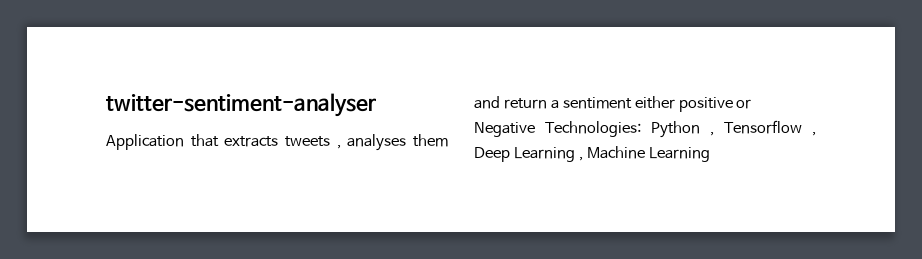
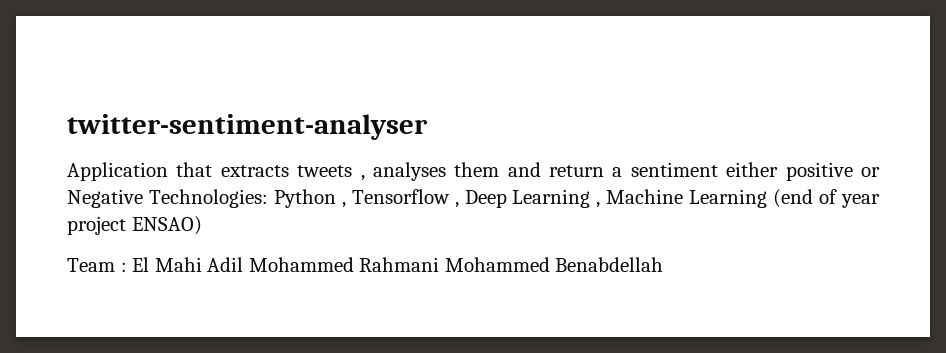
- Application that extracts tweets , analyses them and return a sentiment either positive or Negative Technologies: Python , Tensorflow , Deep Learning , Machine Learning
+ Application that extracts tweets , analyses them and return a sentiment either positive or Negative Technologies: Python , Tensorflow , Deep Learning , Machine Learning (end of year project ENSAO)
+ Team : El Mahi Adil Mohammed Rahmani Mohammed Benabdellah

